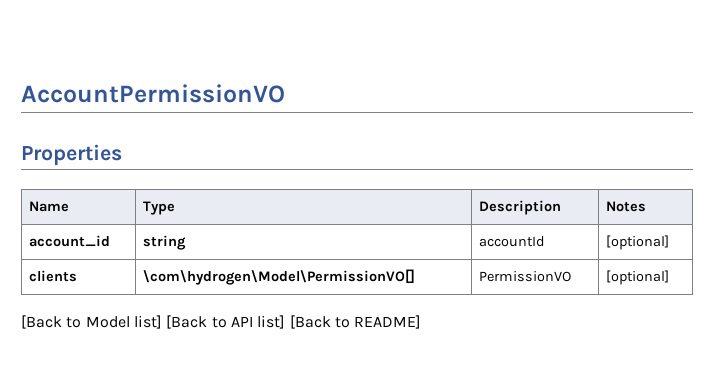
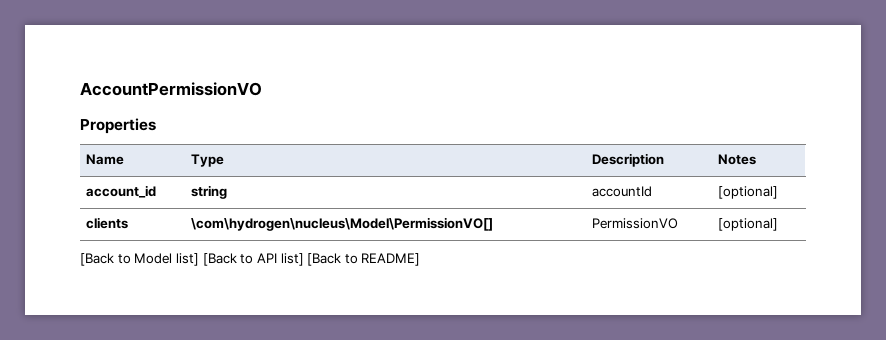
- clients | \com\hydrogen\Model\PermissionVO[] | PermissionVO | [optional]
+ clients | \com\hydrogen\nucleus\Model\PermissionVO[] | PermissionVO | [optional]

